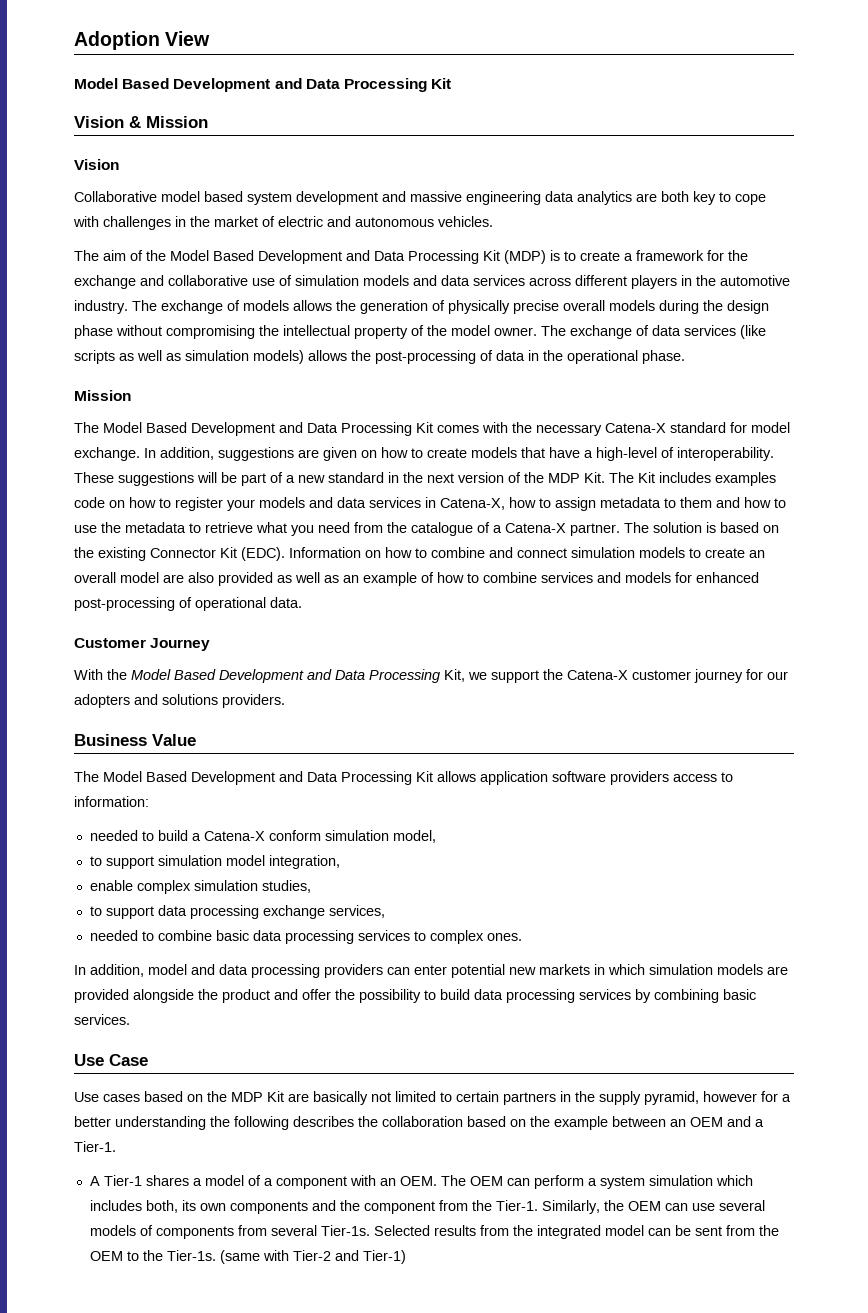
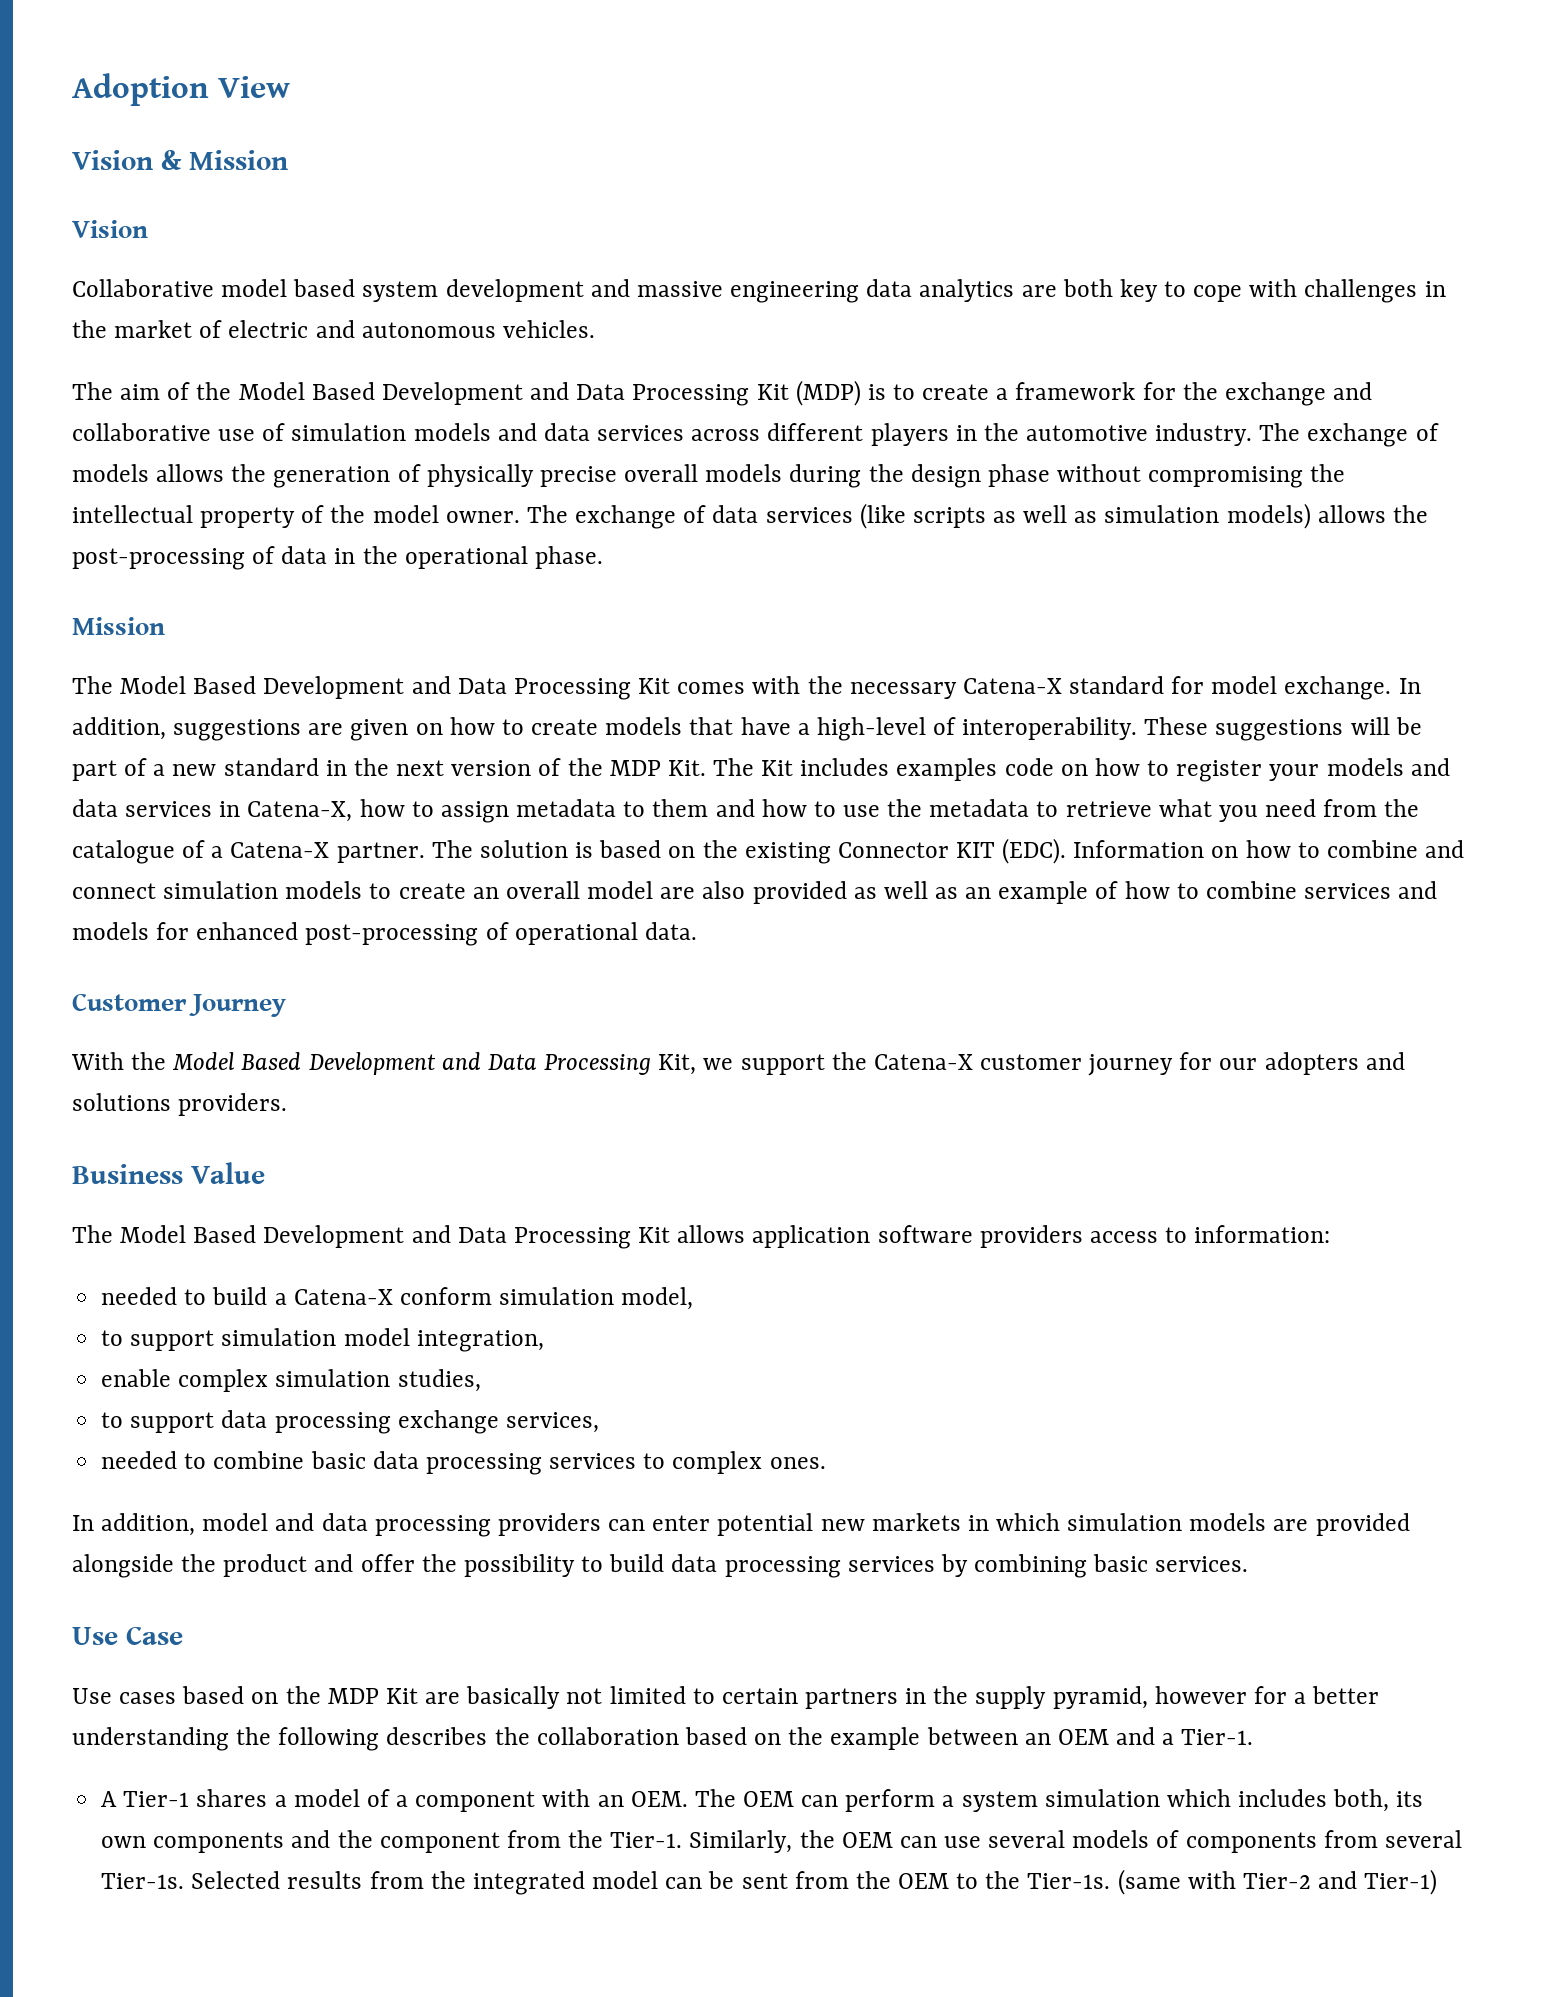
  Adoption View
- Model Based Development and Data Processing Kit
- The solution is based on the existing Connector Kit (EDC).
+ The solution is based on the existing Connector KIT (EDC).

